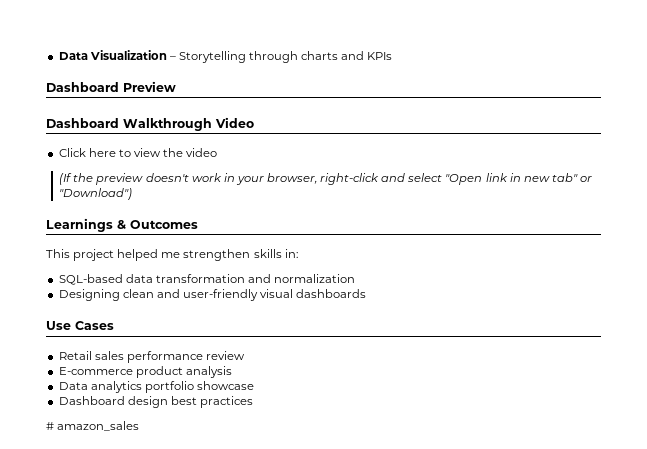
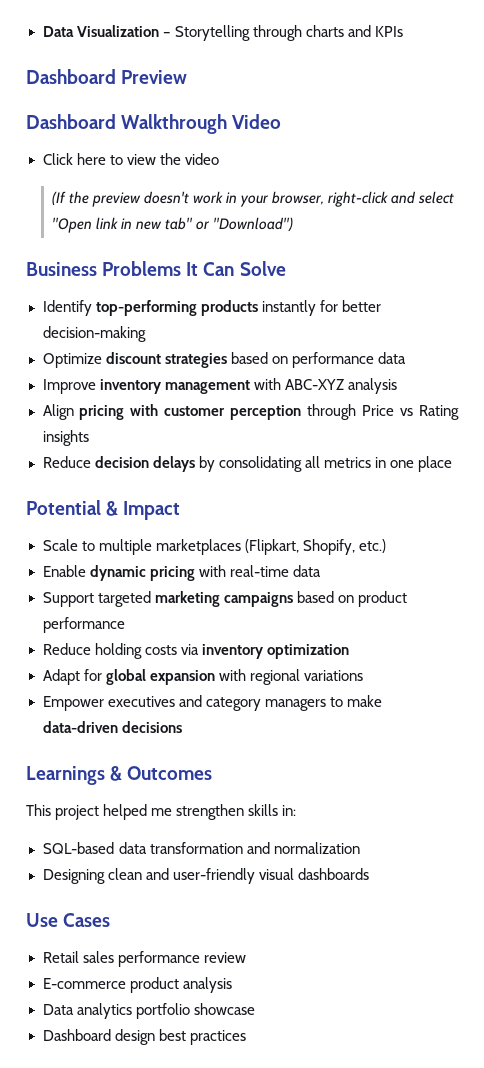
+ Business Problems It Can Solve
+ Identify top-performing products instantly for better decision-making
+ Optimize discount strategies based on performance data
+ Improve inventory management with ABC-XYZ analysis
+ Align pricing with customer perception through Price vs Rating insights
+ Reduce decision delays by consolidating all metrics in one place
+ Potential & Impact
+ Scale to multiple marketplaces (Flipkart, Shopify, etc.)
+ Enable dynamic pricing with real-time data
+ Support targeted marketing campaigns based on product performance
+ Reduce holding costs via inventory optimization
+ Adapt for global expansion with regional variations
+ Empower executives and category managers to make data-driven decisions
- # amazon_sales

